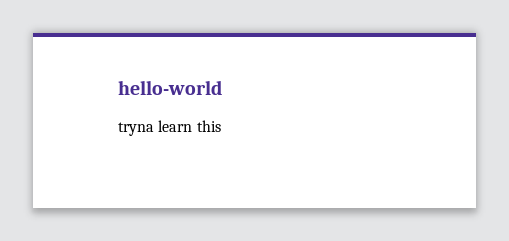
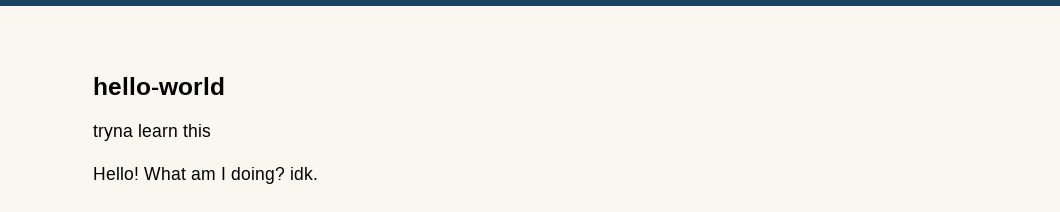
+ Hello! What am I doing? idk.

